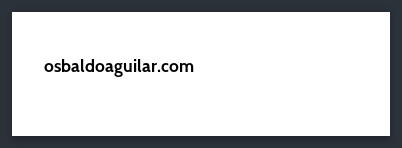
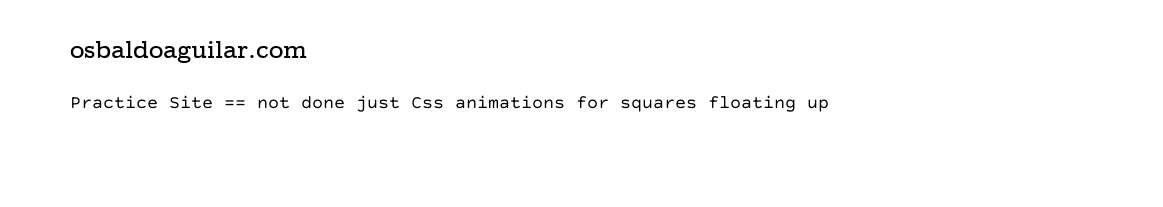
+ Practice Site == not done just Css animations for squares floating up

